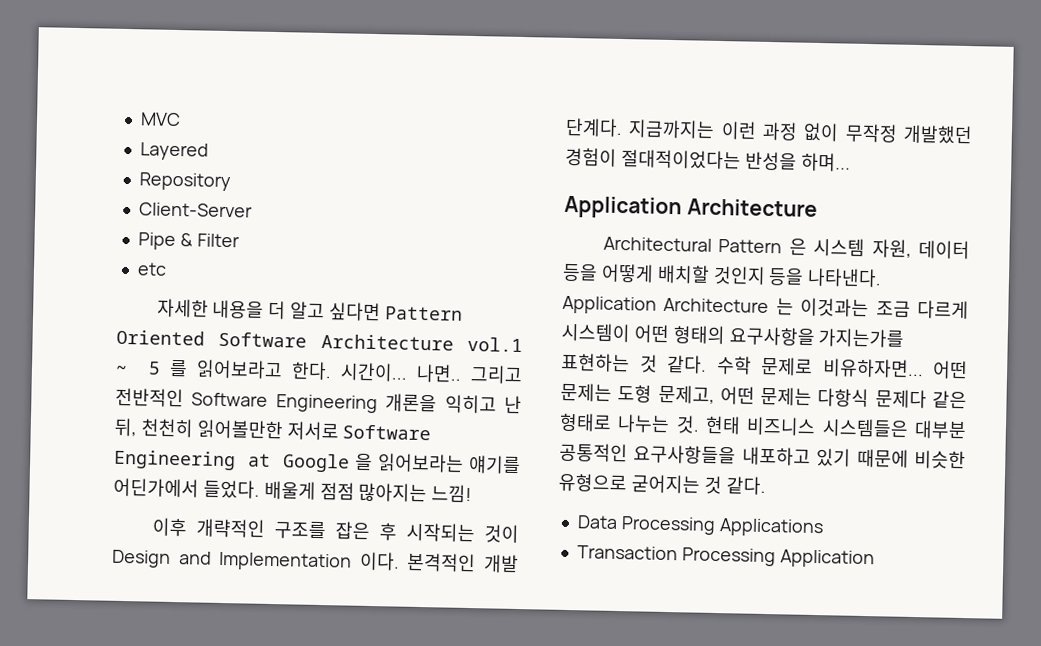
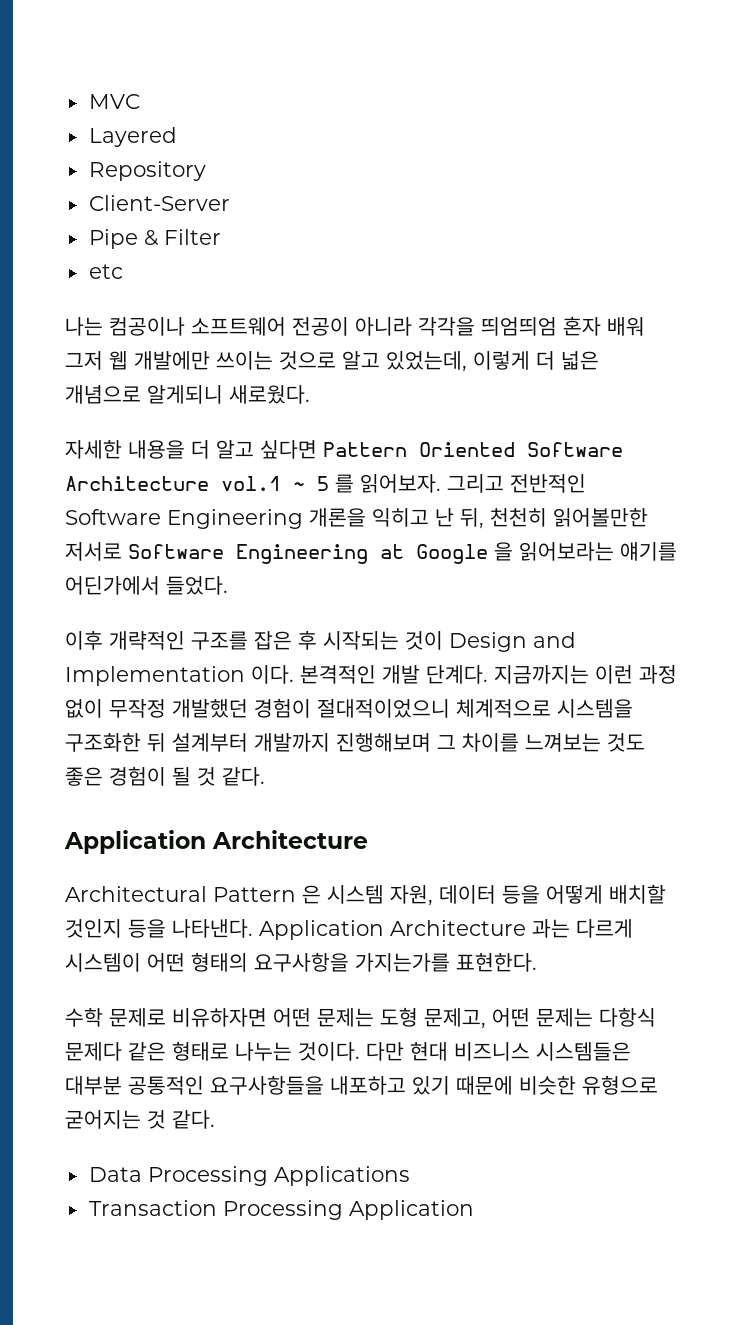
+ 나는 컴공이나 소프트웨어 전공이 아니라 각각을 띄엄띄엄 혼자 배워 그저 웹 개발에만 쓰이는 것으로 알고 있었는데, 이렇게 더 넓은 개념으로 알게되니 새로웠다.
- 자세한 내용을 더 알고 싶다면 Pattern Oriented Software Architecture vol.1 ~ 5 를 읽어보라고 한다. 시간이... 나면..
+ 자세한 내용을 더 알고 싶다면 Pattern Oriented Software Architecture vol.1 ~ 5 를 읽어보자.
- 배울게 점점 많아지는 느낌!
- 지금까지는 이런 과정 없이 무작정 개발했던 경험이 절대적이었다는 반성을 하며...
+ 지금까지는 이런 과정 없이 무작정 개발했던 경험이 절대적이었으니 체계적으로 시스템을 구조화한 뒤 설계부터 개발까지 진행해보며 그 차이를 느껴보는 것도 좋은 경험이 될 것 같다.
- Application Architecture 는 이것과는 조금 다르게 시스템이 어떤 형태의 요구사항을 가지는가를 표현하는 것 같다. 수학 문제로 비유하자면... 어떤 문제는 도형 문제고, 어떤 문제는 다항식 문제다 같은 형태로 나누는 것. 현태 비즈니스 시스템들은 대부분 공통적인 요구사항들을 내포하고 있기 때문에 비슷한 유형으로 굳어지는 것 같다.
+ Application Architecture 과는 다르게 시스템이 어떤 형태의 요구사항을 가지는가를 표현한다.
+ 수학 문제로 비유하자면 어떤 문제는 도형 문제고, 어떤 문제는 다항식 문제다 같은 형태로 나누는 것이다. 다만 현대 비즈니스 시스템들은 대부분 공통적인 요구사항들을 내포하고 있기 때문에 비슷한 유형으로 굳어지는 것 같다.

